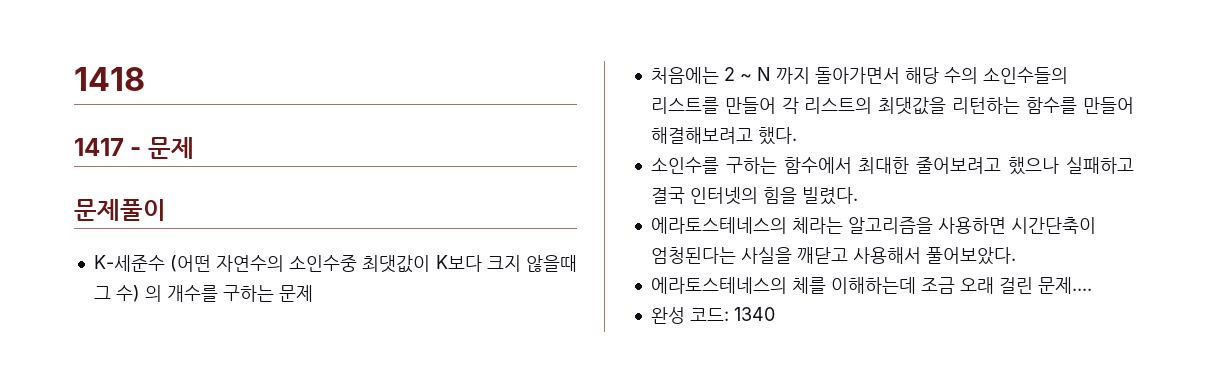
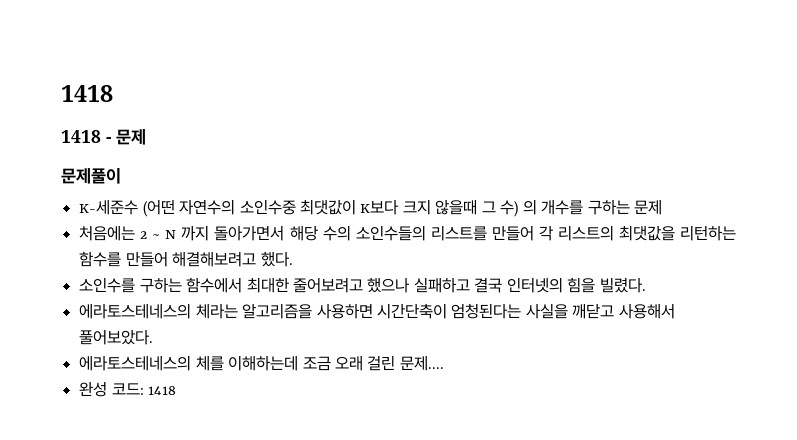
- 1417 - 문제
+ 1418 - 문제
- 완성 코드: 1340
+ 완성 코드: 1418

